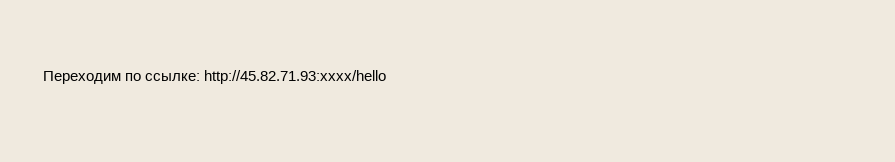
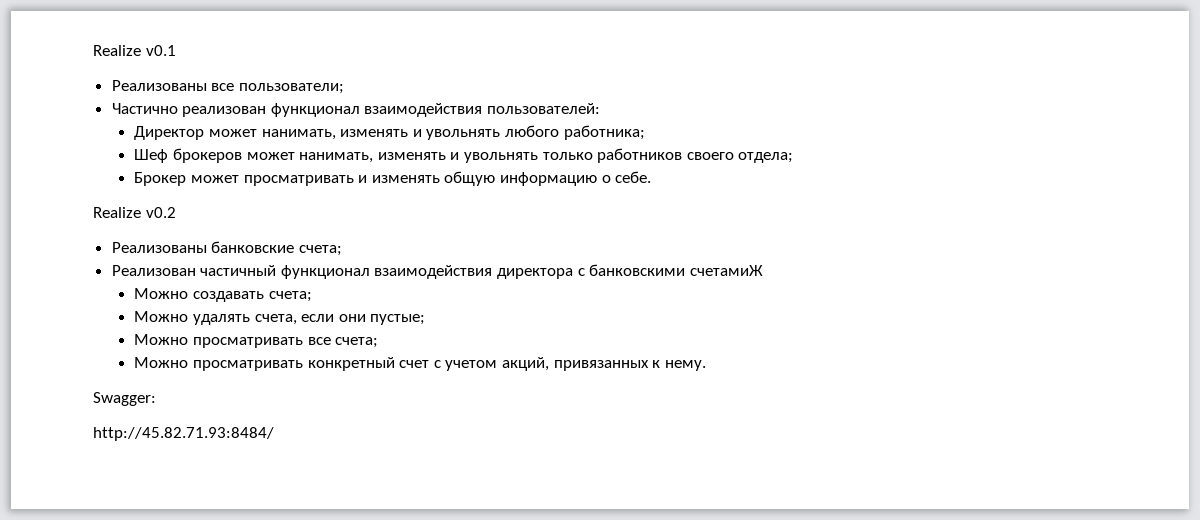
- Переходим по ссылке: http://45.82.71.93:xxxx/hello
+ Realize v0.1
+ Реализованы все пользователи;
+ Частично реализован функционал взаимодействия пользователей:
+ Директор может нанимать, изменять и увольнять любого работника;
+ Шеф брокеров может нанимать, изменять и увольнять только работников своего отдела;
+ Брокер может просматривать и изменять общую информацию о себе.
+ Realize v0.2
+ Реализованы банковские счета;
+ Реализован частичный функционал взаимодействия директора с банковскими счетамиЖ
+ Можно создавать счета;
+ Можно удалять счета, если они пустые;
+ Можно просматривать все счета;
+ Можно просматривать конкретный счет с учетом акций, привязанных к нему.
+ Swagger:
+ http://45.82.71.93:8484/

